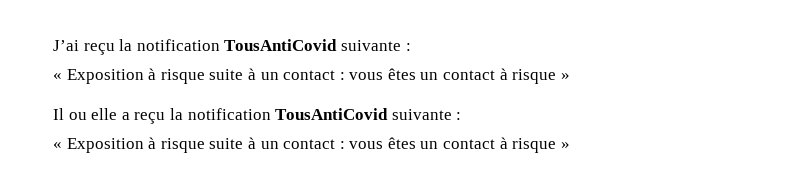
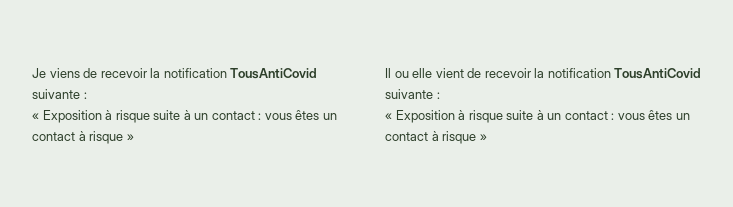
- J’ai reçu la notification TousAntiCovid suivante :
+ Je viens de recevoir la notification TousAntiCovid suivante :
- Il ou elle a reçu la notification TousAntiCovid suivante :
+ Il ou elle vient de recevoir la notification TousAntiCovid suivante :

